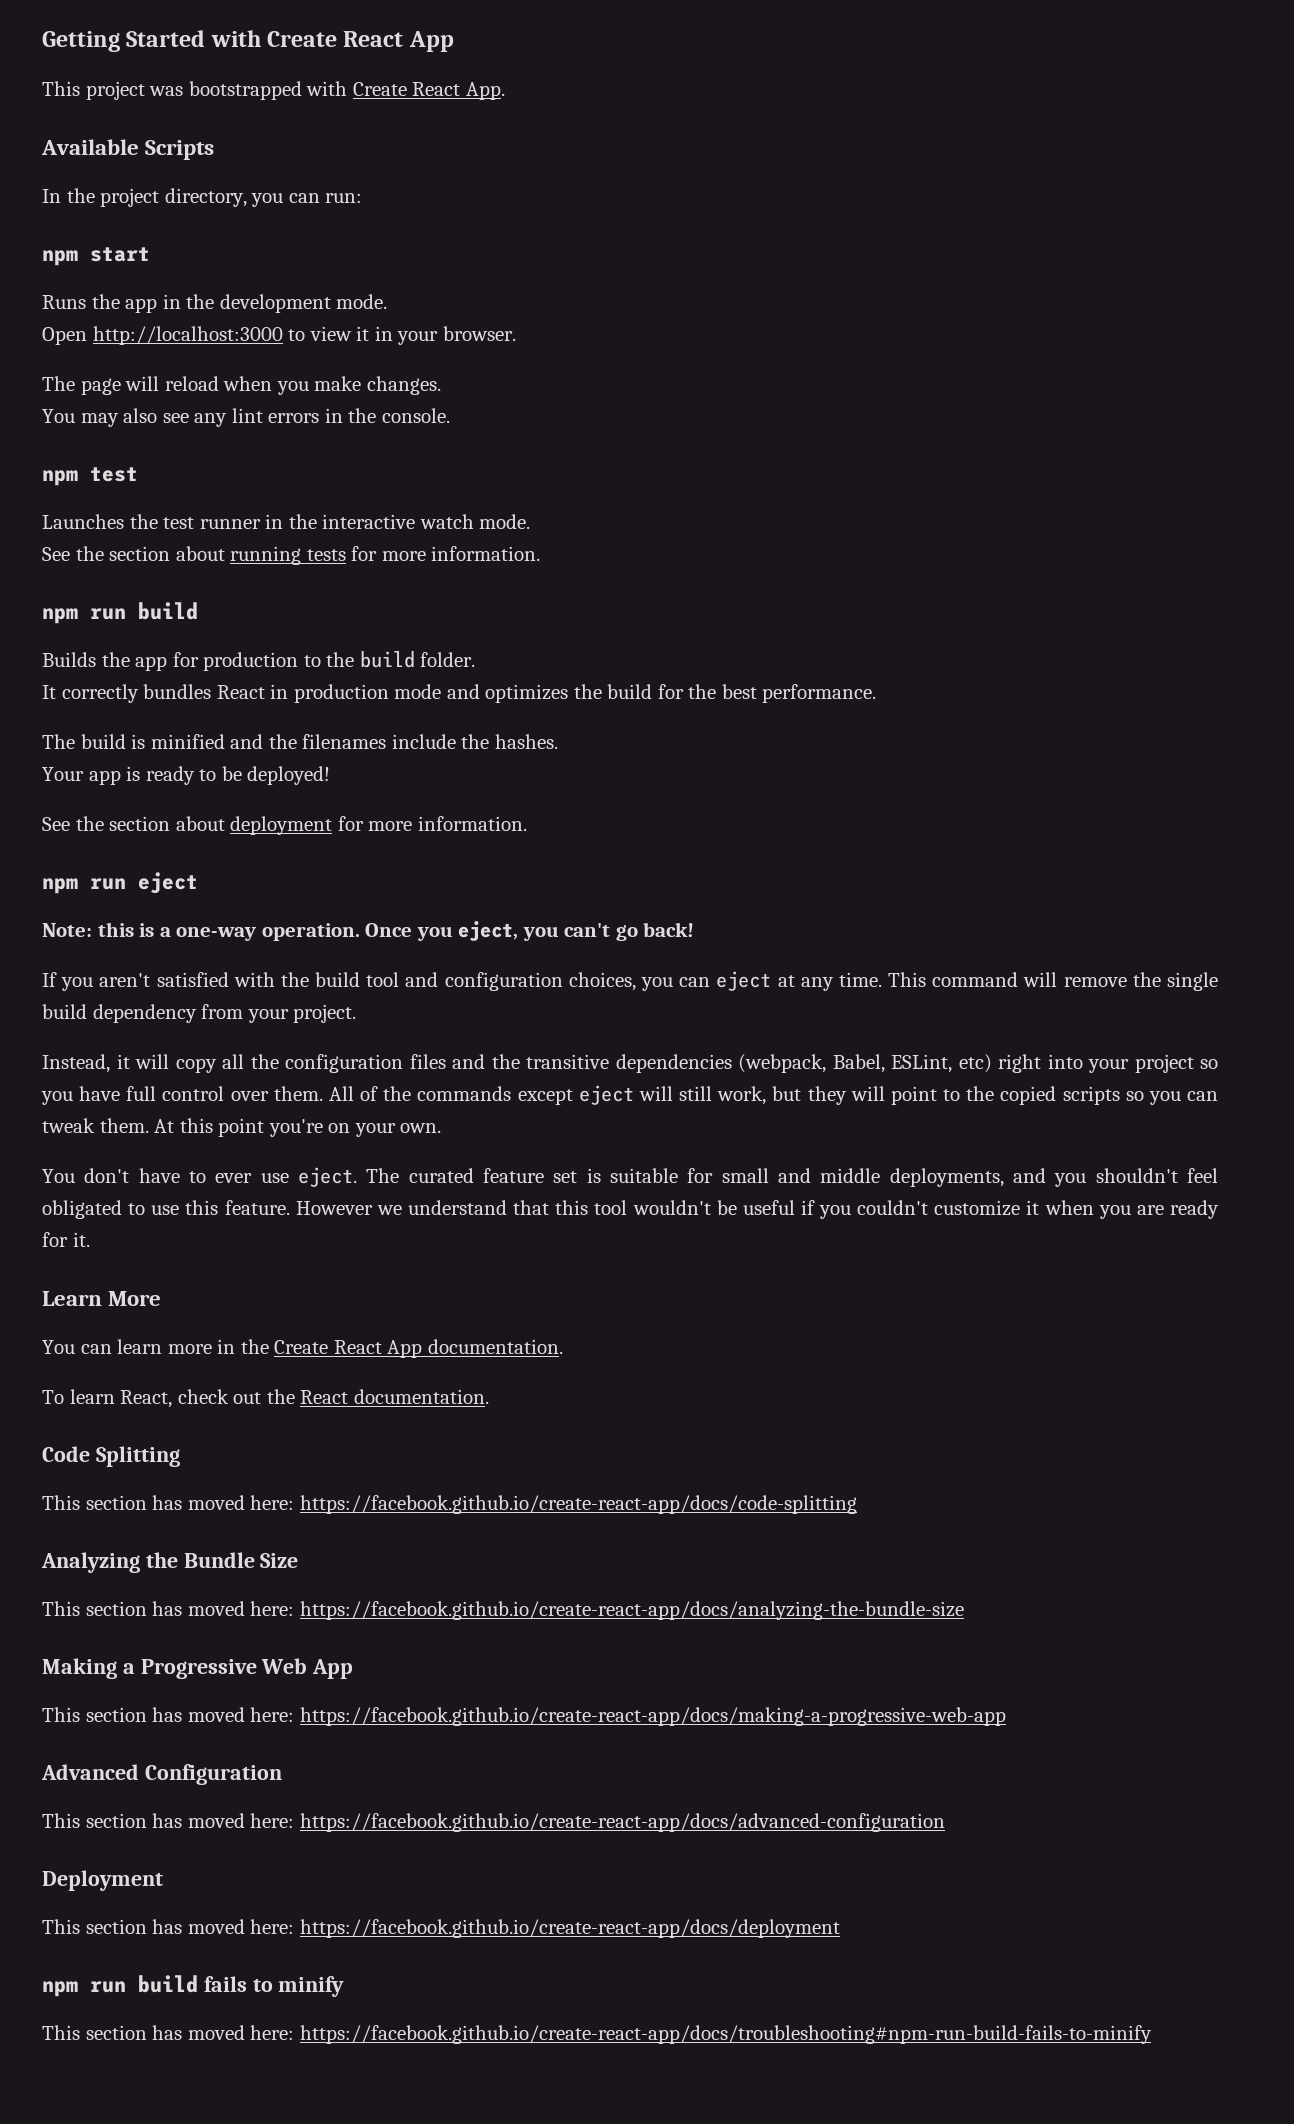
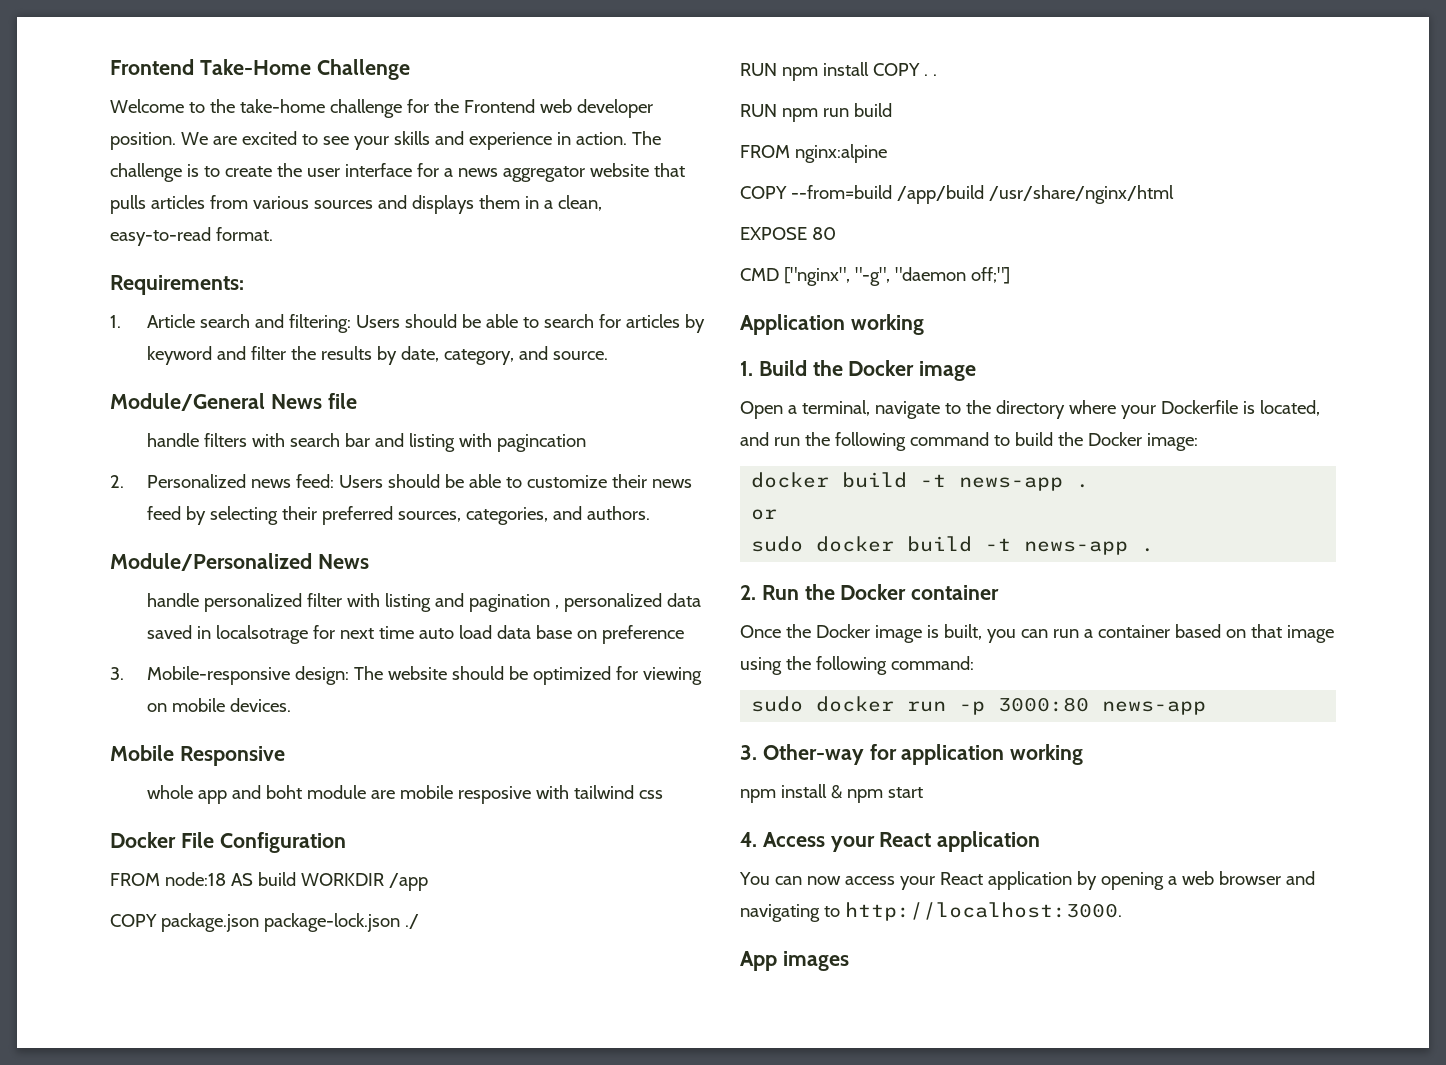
- Getting Started with Create React App
- This project was bootstrapped with Create React App.
- Available Scripts
- In the project directory, you can run:
- npm start
- Runs the app in the development mode.
- Open http://localhost:3000 to view it in your browser.
- The page will reload when you make changes.
- You may also see any lint errors in the console.
- npm test
- Launches the test runner in the interactive watch mode.
- See the section about running tests for more information.
- npm run build
- Builds the app for production to the build folder.
- It correctly bundles React in production mode and optimizes the build for the best performance.
- The build is minified and the filenames include the hashes.
- Your app is ready to be deployed!
- See the section about deployment for more information.
- npm run eject
- Note: this is a one-way operation. Once you eject, you can't go back!
- If you aren't satisfied with the build tool and configuration choices, you can eject at any time. This command will remove the single build dependency from your project.
- Instead, it will copy all the configuration files and the transitive dependencies (webpack, Babel, ESLint, etc) right into your project so you have full control over them. All of the commands except eject will still work, but they will point to the copied scripts so you can tweak them. At this point you're on your own.
- You don't have to ever use eject. The curated feature set is suitable for small and middle deployments, and you shouldn't feel obligated to use this feature. However we understand that this tool wouldn't be useful if you couldn't customize it when you are ready for it.
- Learn More
- You can learn more in the Create React App documentation.
- To learn React, check out the React documentation.
- Code Splitting
- This section has moved here: https://facebook.github.io/create-react-app/docs/code-splitting
- Analyzing the Bundle Size
- This section has moved here: https://facebook.github.io/create-react-app/docs/analyzing-the-bundle-size
- Making a Progressive Web App
- This section has moved here: https://facebook.github.io/create-react-app/docs/making-a-progressive-web-app
- Advanced Configuration
- This section has moved here: https://facebook.github.io/create-react-app/docs/advanced-configuration
- Deployment
- This section has moved here: https://facebook.github.io/create-react-app/docs/deployment
- npm run build fails to minify
- This section has moved here: https://facebook.github.io/create-react-app/docs/troubleshooting#npm-run-build-fails-to-minify
+ Frontend Take-Home Challenge
+ Welcome to the take-home challenge for the Frontend web developer position. We are excited to see your skills and experience in action. The challenge is to create the user interface for a news aggregator website that pulls articles from various sources and displays them in a clean, easy-to-read format.
+ Requirements:
+ 1. Article search and filtering: Users should be able to search for articles by keyword and filter the results by date, category, and source.
+ Module/General News file
+ handle filters with search bar and listing with pagincation
+ 2. Personalized news feed: Users should be able to customize their news feed by selecting their preferred sources, categories, and authors.
+ Module/Personalized News
+ handle personalized filter with listing and pagination , personalized data saved in localsotrage for next time auto load data base on preference
+ 3. Mobile-responsive design: The website should be optimized for viewing on mobile devices.
+ Mobile Responsive
+ whole app and boht module are mobile resposive with tailwind css
+ Docker File Configuration
+ FROM node:18 AS build WORKDIR /app
+ COPY package.json package-lock.json ./
+ RUN npm install COPY . .
+ RUN npm run build
+ FROM nginx:alpine
+ COPY --from=build /app/build /usr/share/nginx/html
+ EXPOSE 80
+ CMD ["nginx", "-g", "daemon off;"]
+ Application working
+ 1. Build the Docker image
+ Open a terminal, navigate to the directory where your Dockerfile is located, and run the following command to build the Docker image:
+ docker build -t news-app .
+ or
+ sudo docker build -t news-app .
+ 2. Run the Docker container
+ Once the Docker image is built, you can run a container based on that image using the following command:
+ sudo docker run -p 3000:80 news-app
+ 3. Other-way for application working
+ npm install & npm start
+ 4. Access your React application
+ You can now access your React application by opening a web browser and navigating to http://localhost:3000.
+ App images

